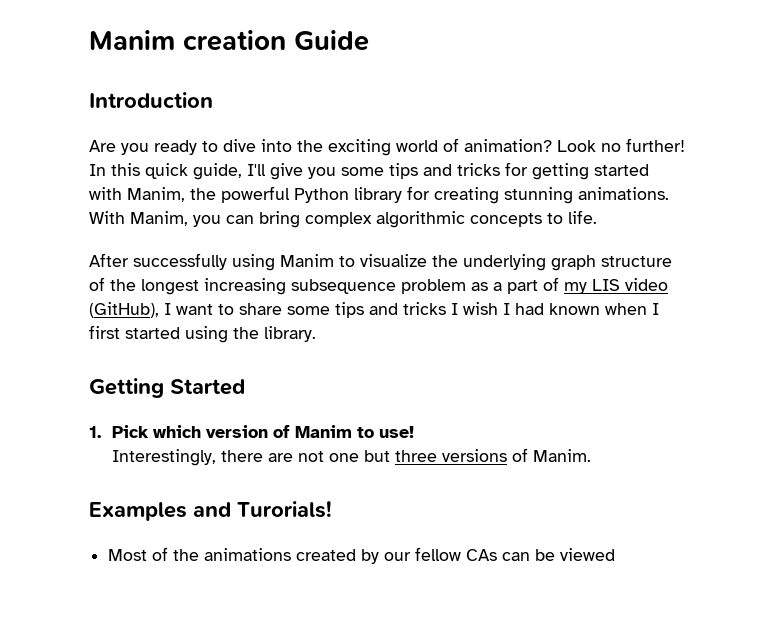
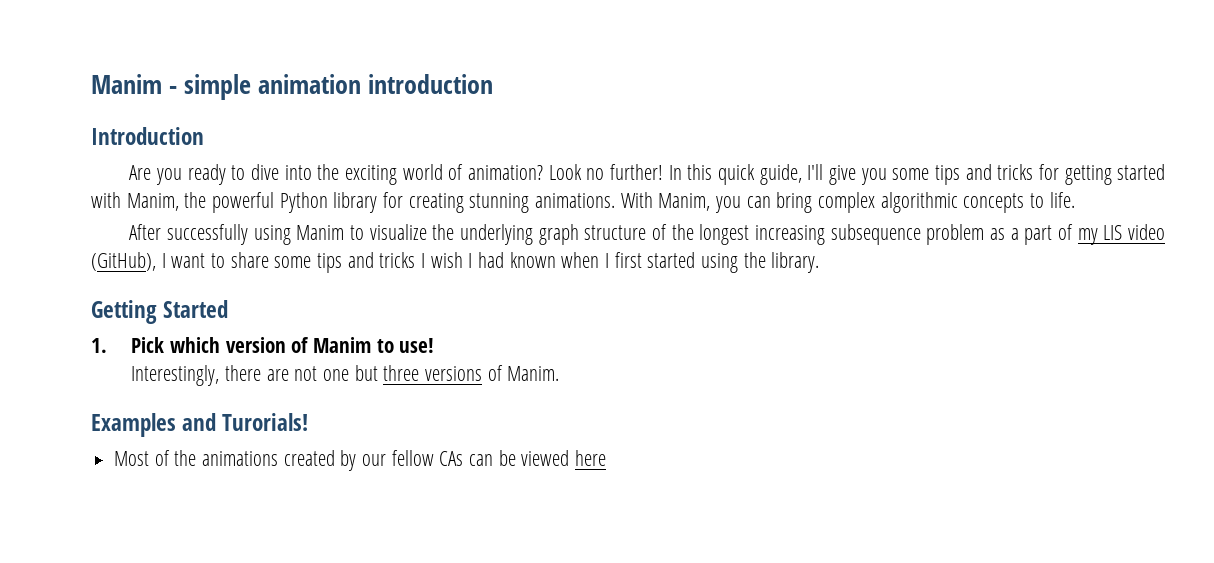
- Manim creation Guide
+ Manim - simple animation introduction
- Most of the animations created by our fellow CAs can be viewed
+ Most of the animations created by our fellow CAs can be viewed here

